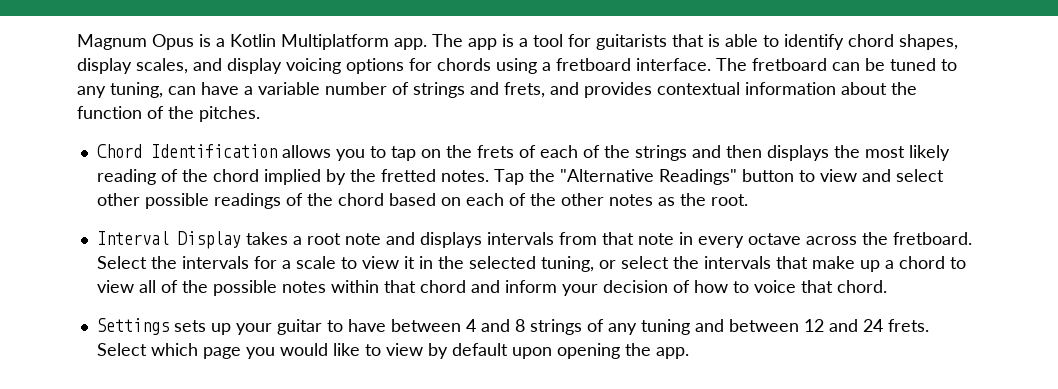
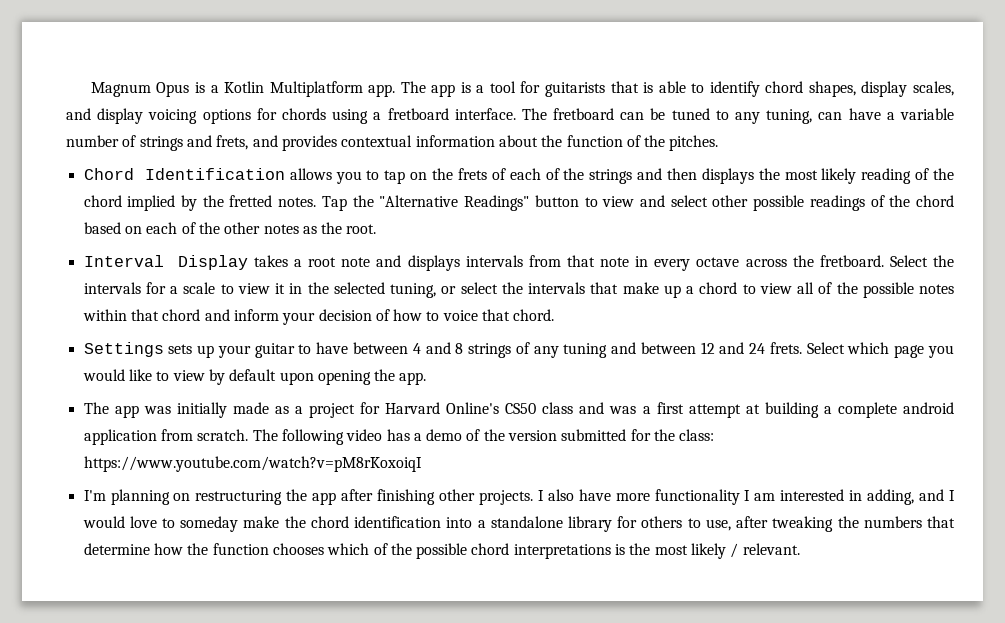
+ The app was initially made as a project for Harvard Online's CS50 class and was a first attempt at building a complete android application from scratch. The following video has a demo of the version submitted for the class: https://www.youtube.com/watch?v=pM8rKoxoiqI
+ I'm planning on restructuring the app after finishing other projects. I also have more functionality I am interested in adding, and I would love to someday make the chord identification into a standalone library for others to use, after tweaking the numbers that determine how the function chooses which of the possible chord interpretations is the most likely / relevant.

